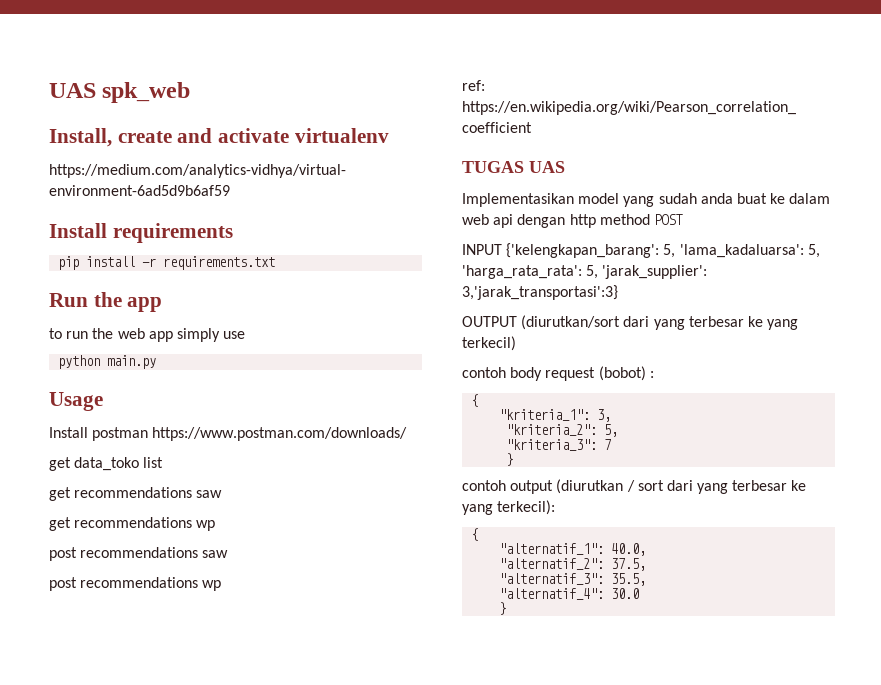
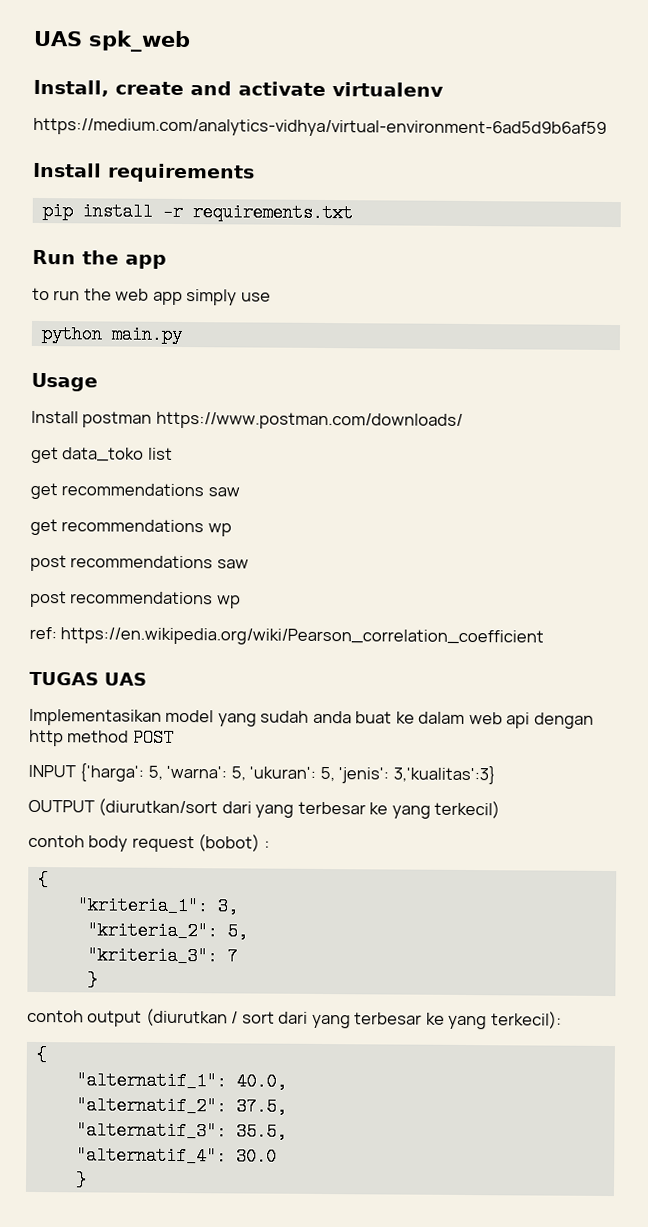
- INPUT {'kelengkapan_barang': 5, 'lama_kadaluarsa': 5, 'harga_rata_rata': 5, 'jarak_supplier': 3,'jarak_transportasi':3}
+ INPUT {'harga': 5, 'warna': 5, 'ukuran': 5, 'jenis': 3,'kualitas':3}

